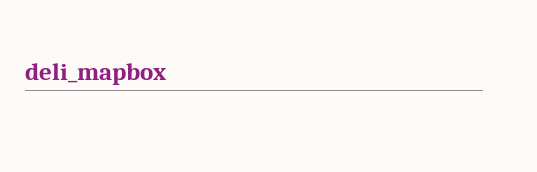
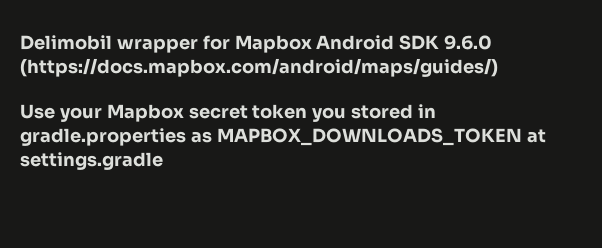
- deli_mapbox
+ Delimobil wrapper for Mapbox Android SDK 9.6.0 (https://docs.mapbox.com/android/maps/guides/)
+ Use your Mapbox secret token you stored in gradle.properties as MAPBOX_DOWNLOADS_TOKEN at settings.gradle

